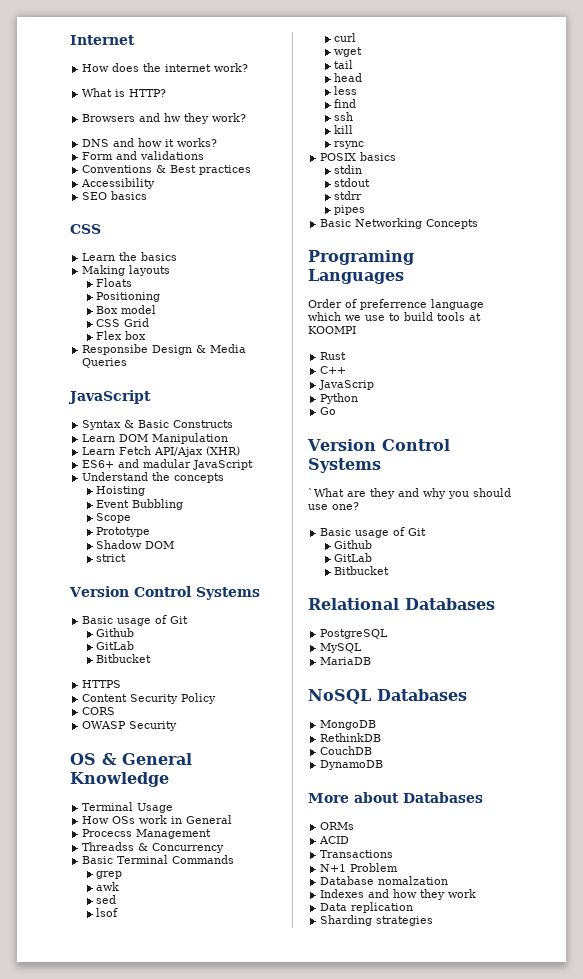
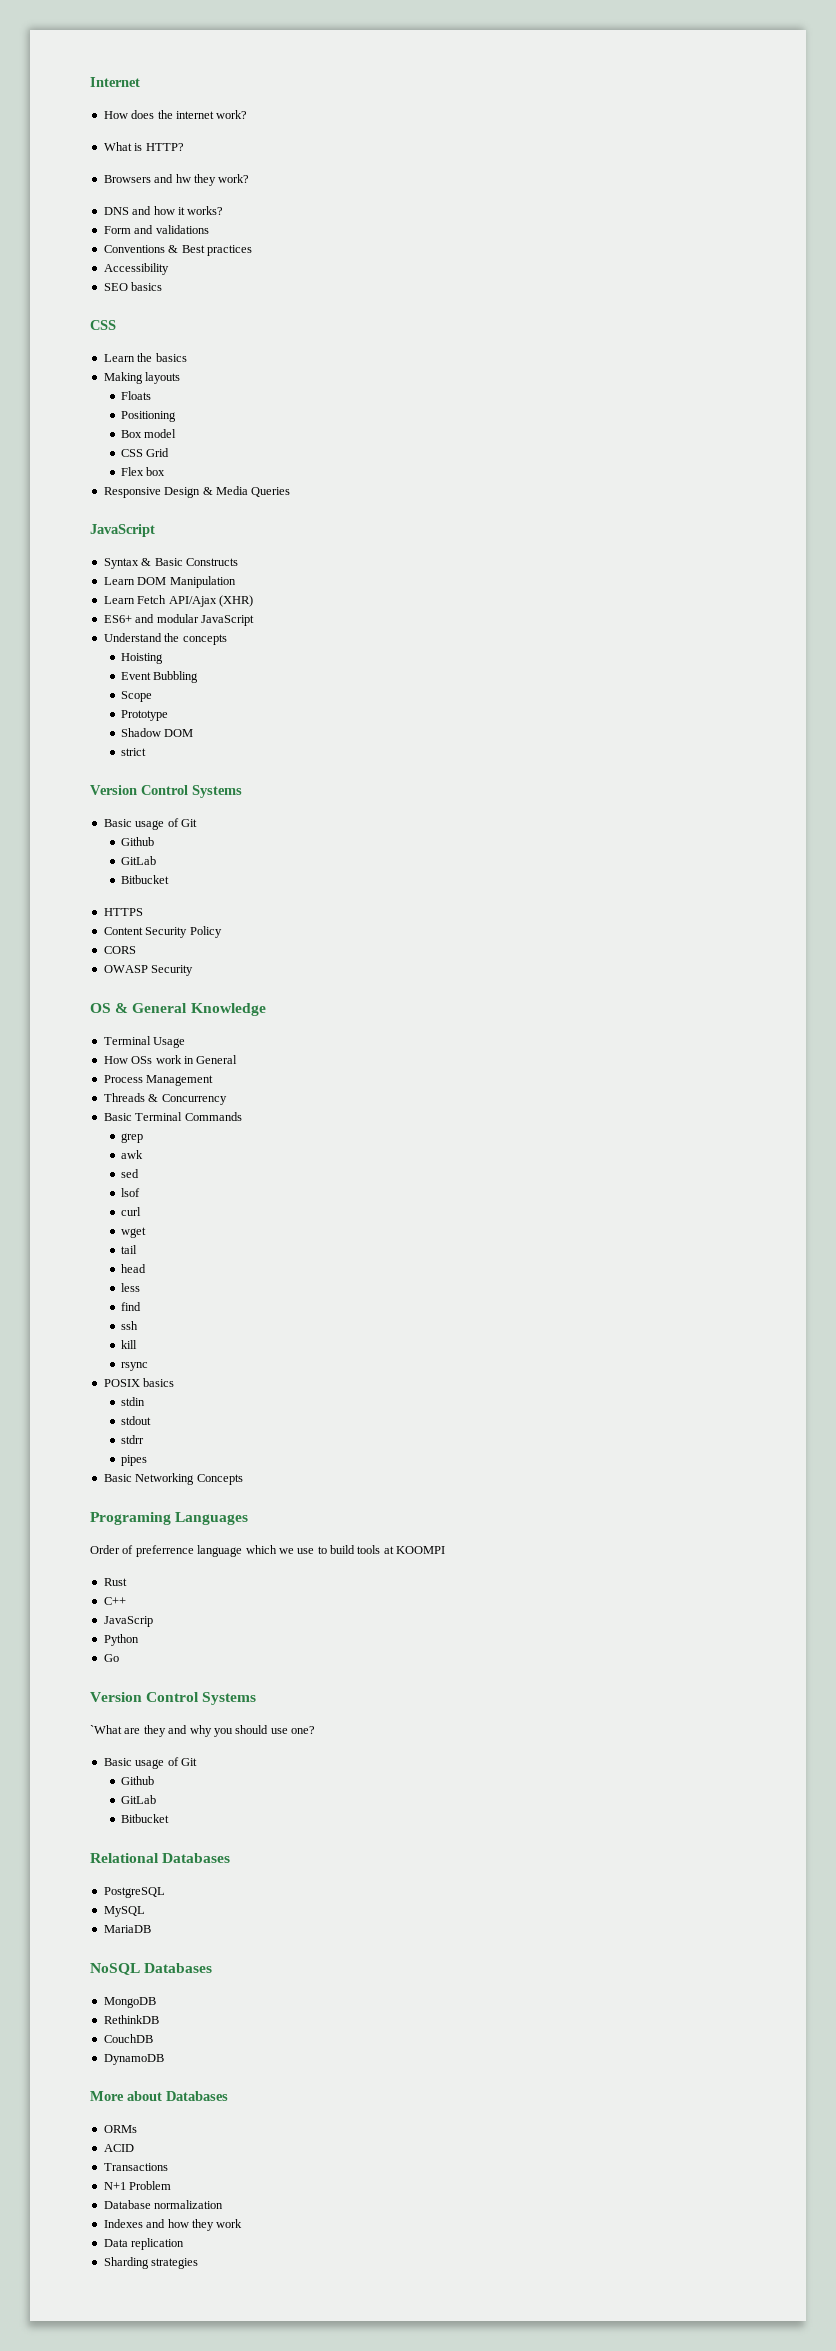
- Responsibe Design & Media Queries
+ Responsive Design & Media Queries
- ES6+ and madular JavaScript
+ ES6+ and modular JavaScript
- Procecss Management
+ Process Management
- Threadss & Concurrency
+ Threads & Concurrency
- Database nomalzation
+ Database normalization

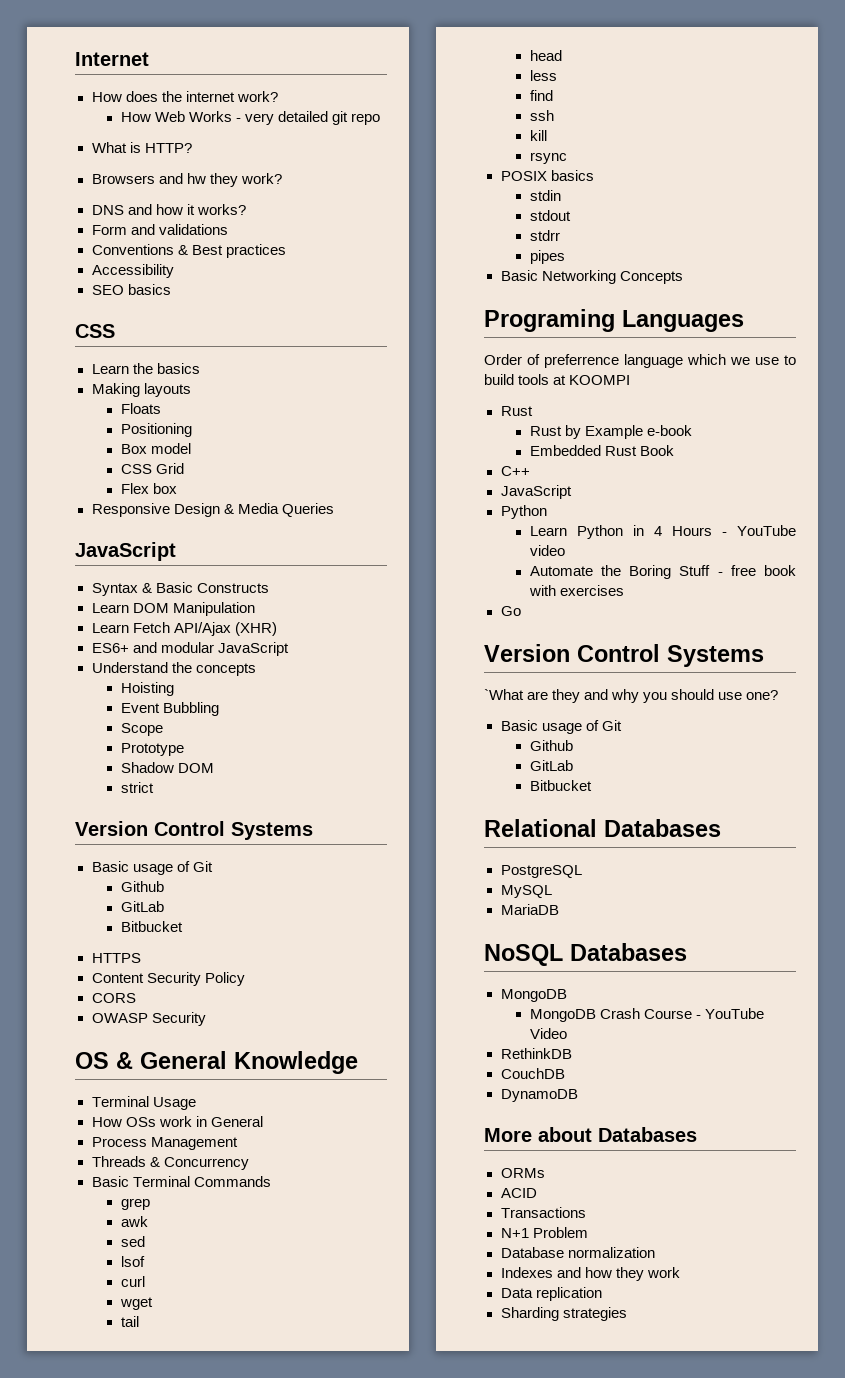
+ How Web Works - very detailed git repo
+ Rust by Example e-book
+ Embedded Rust Book
  C++
- JavaScrip
+ JavaScript
  Python
+ Learn Python in 4 Hours - YouTube video
+ Automate the Boring Stuff - free book with exercises
+ MongoDB Crash Course - YouTube Video

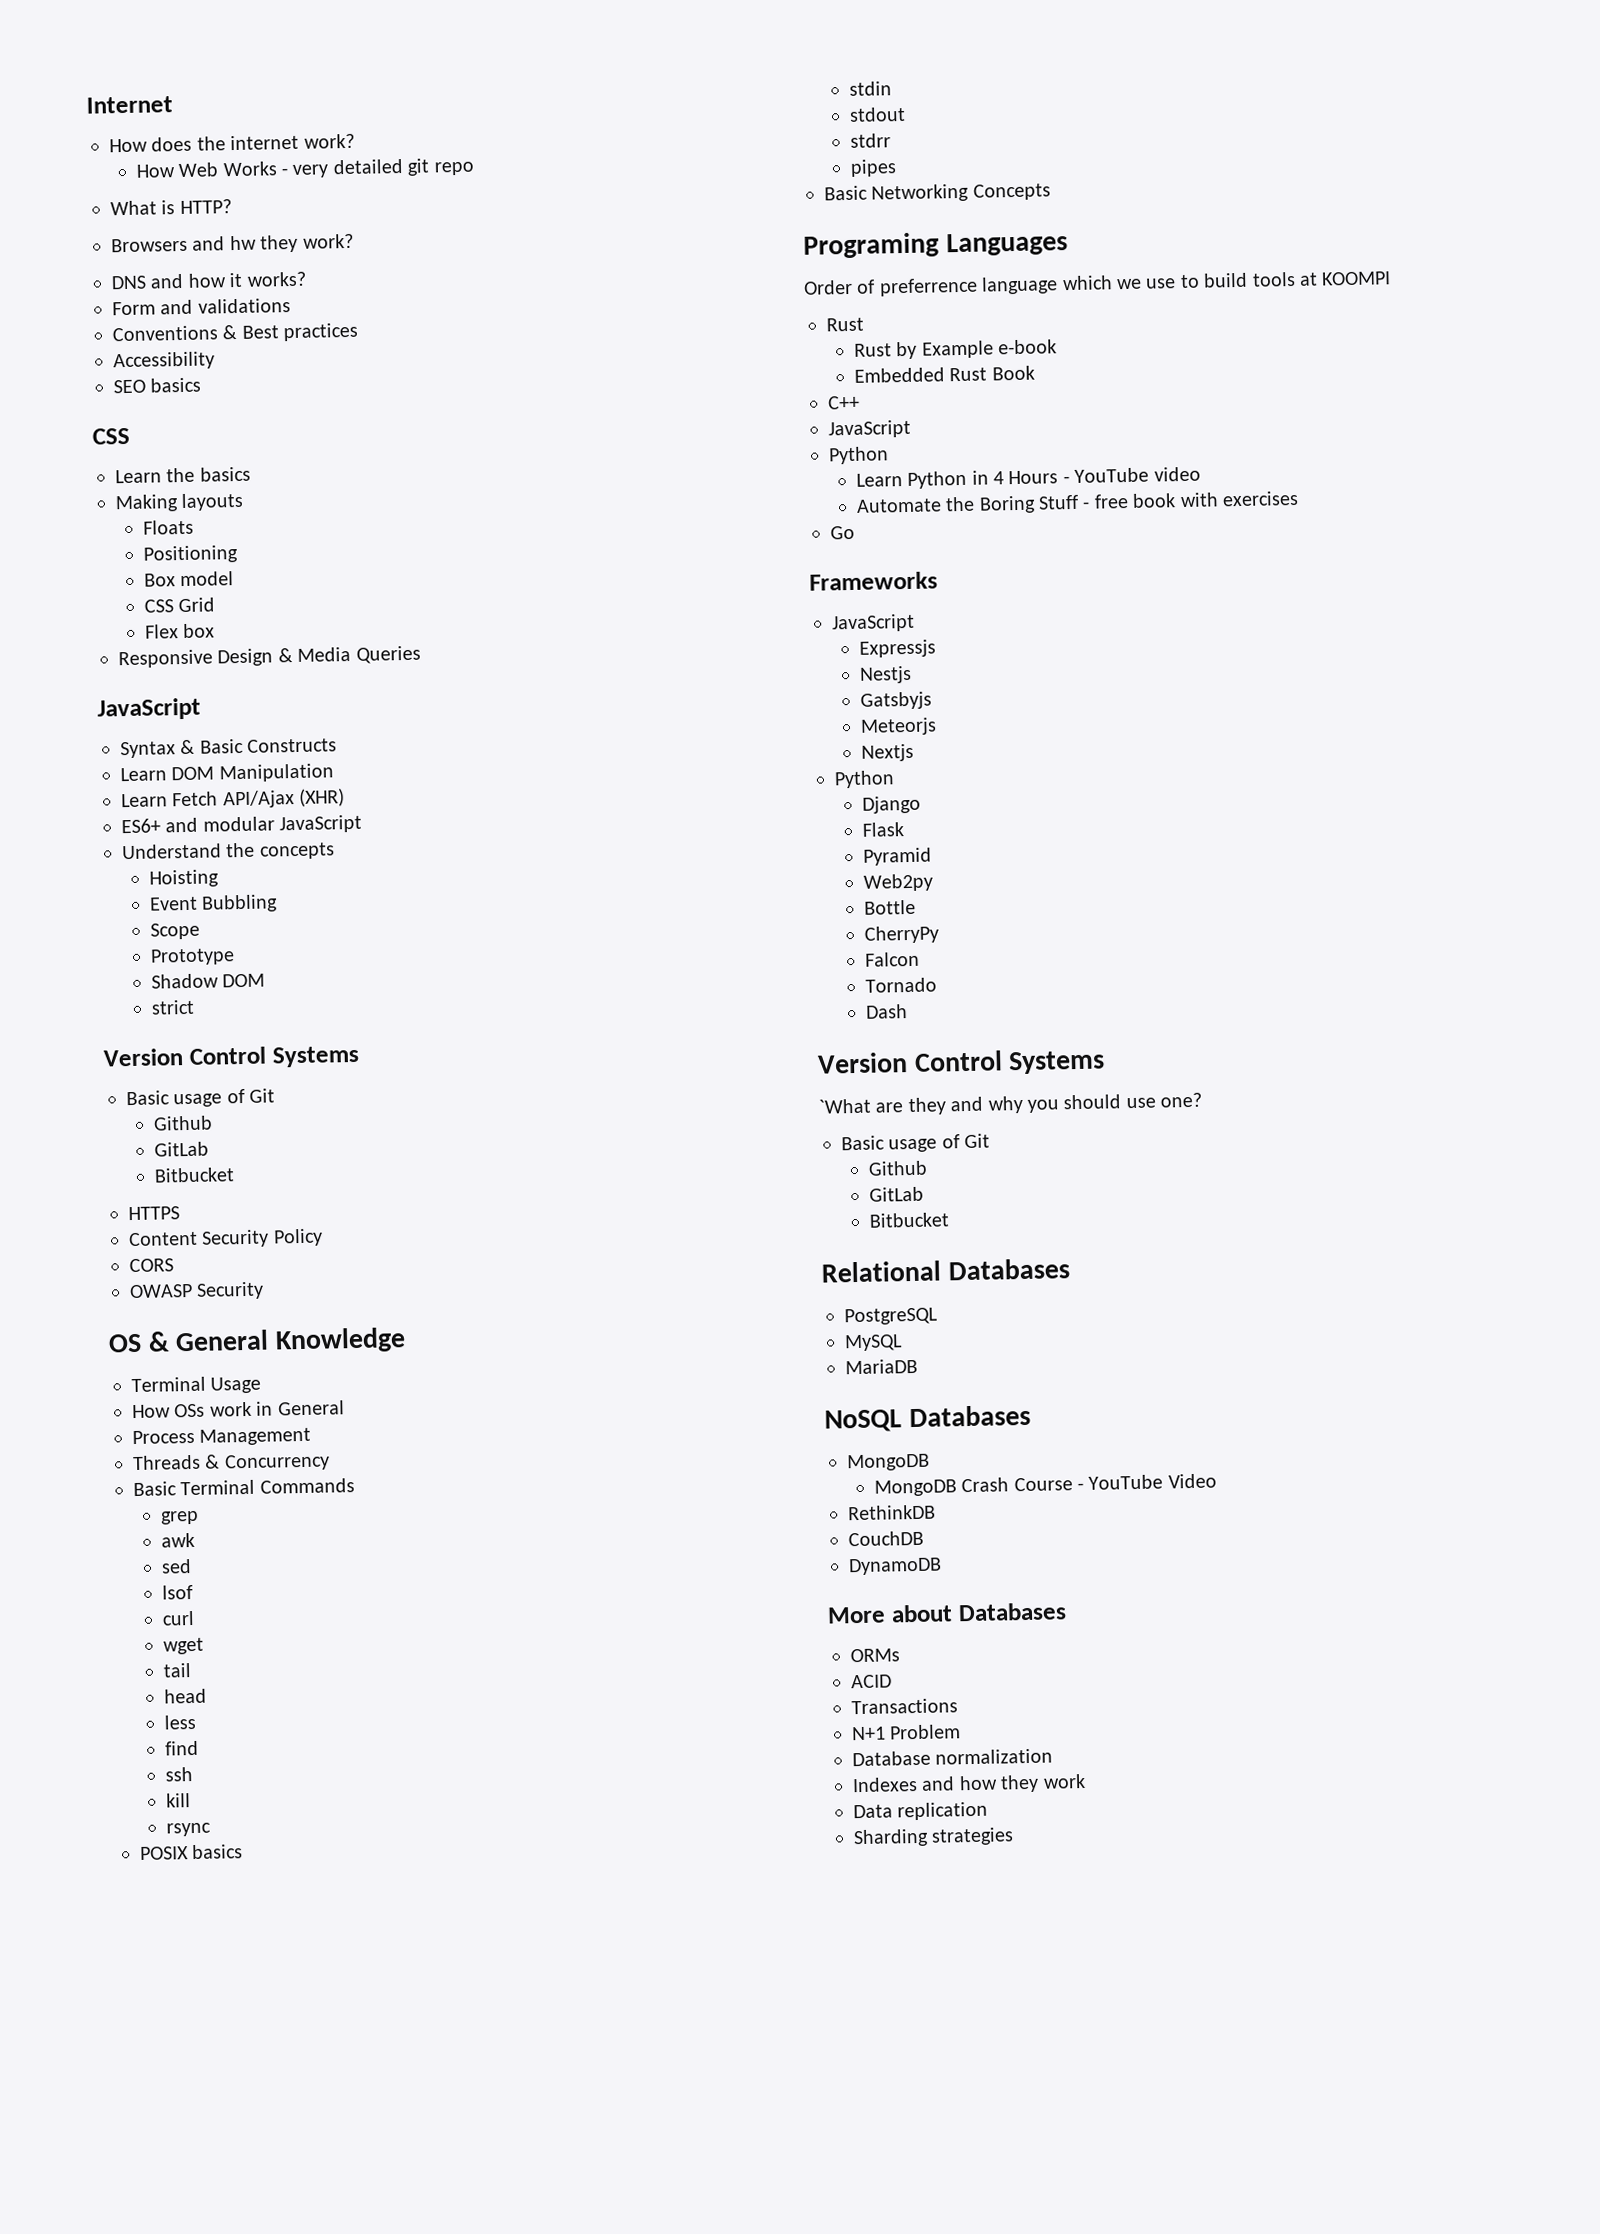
+ Frameworks
+ JavaScript
+ Expressjs
+ Nestjs
+ Gatsbyjs
+ Meteorjs
+ Nextjs
+ Python
+ Django
+ Flask
+ Pyramid
+ Web2py
+ Bottle
+ CherryPy
+ Falcon
+ Tornado
+ Dash

